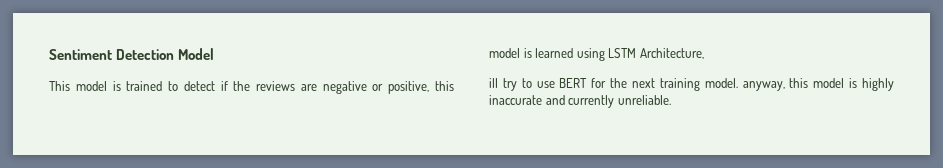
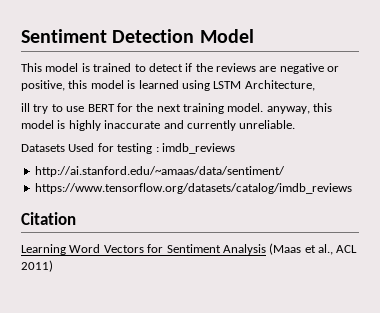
+ Datasets Used for testing : imdb_reviews
+ http://ai.stanford.edu/~amaas/data/sentiment/
+ https://www.tensorflow.org/datasets/catalog/imdb_reviews
+ Citation
+ Learning Word Vectors for Sentiment Analysis (Maas et al., ACL 2011)

